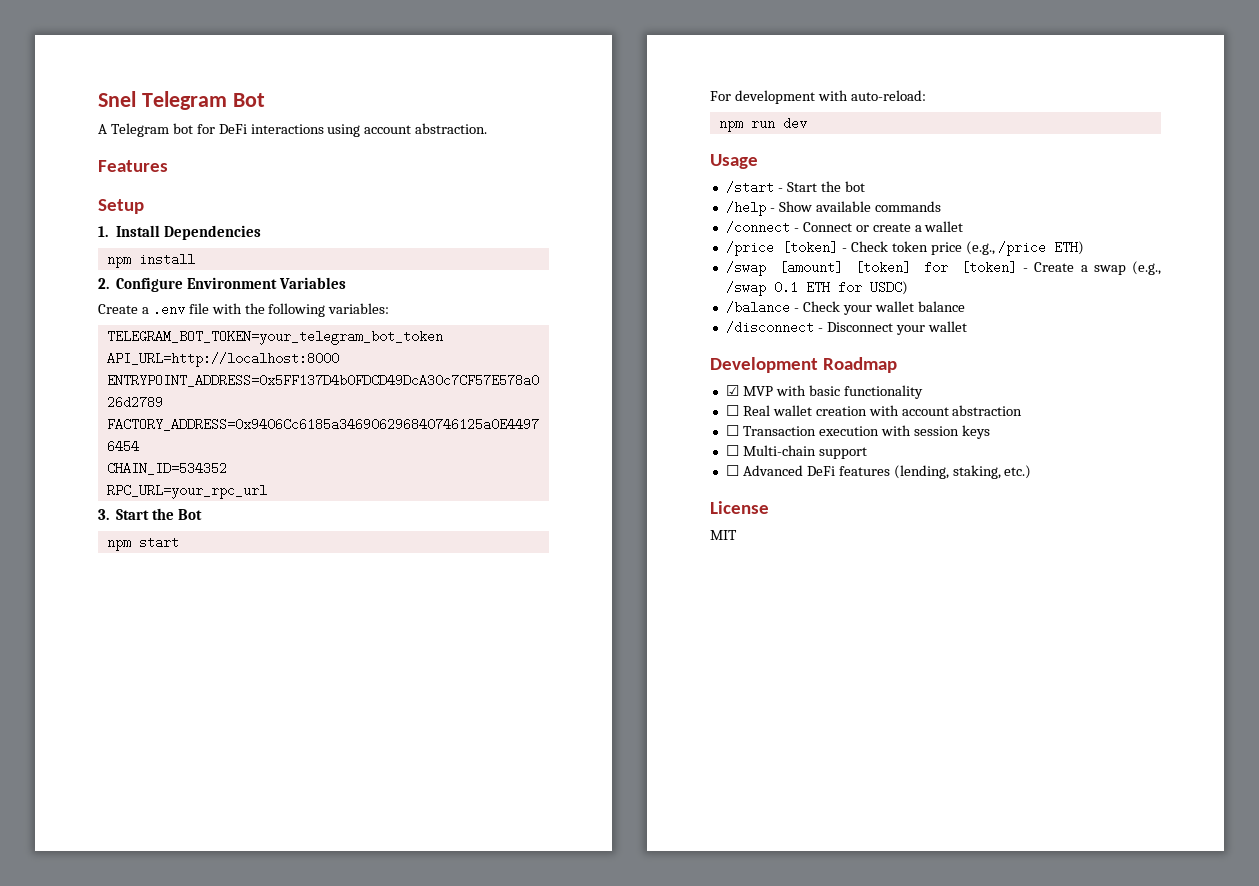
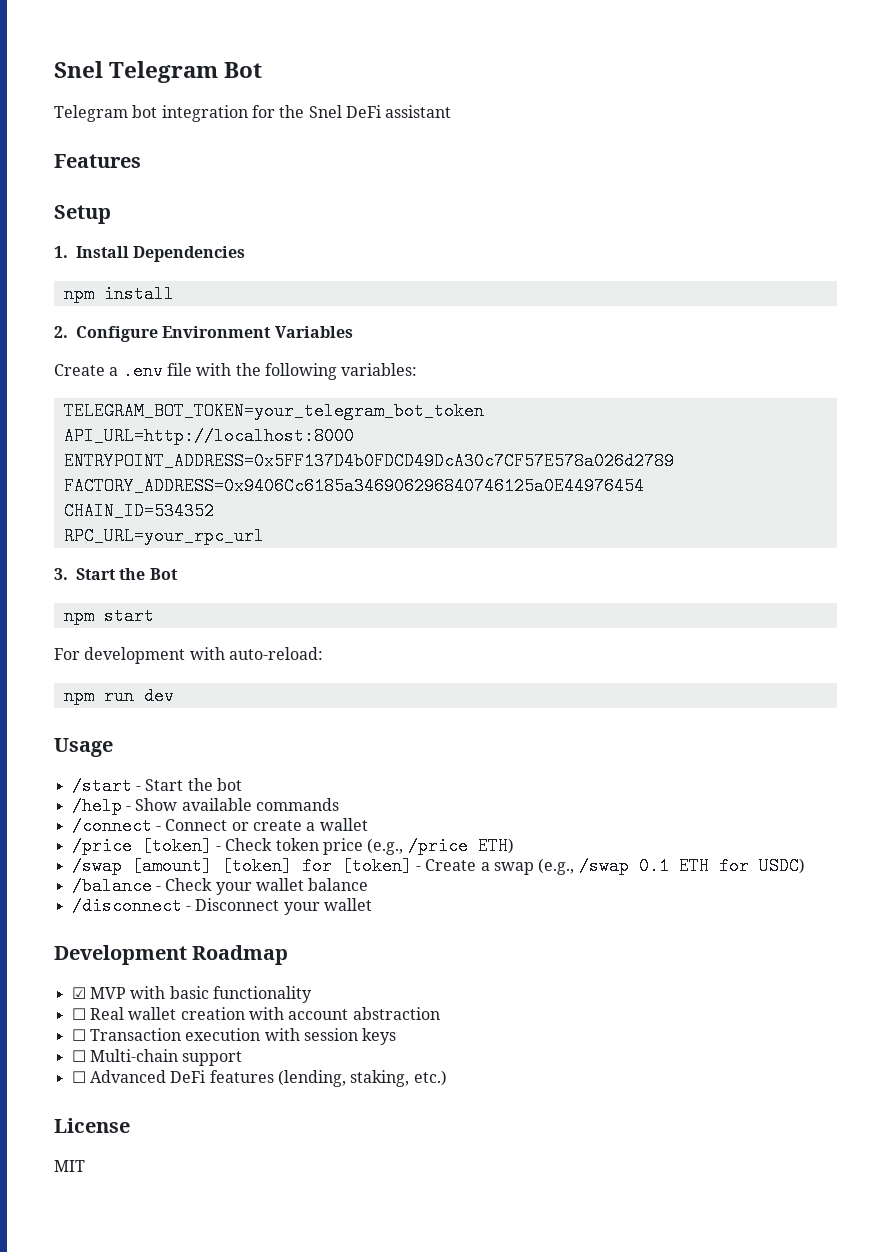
- A Telegram bot for DeFi interactions using account abstraction.
+ Telegram bot integration for the Snel DeFi assistant

